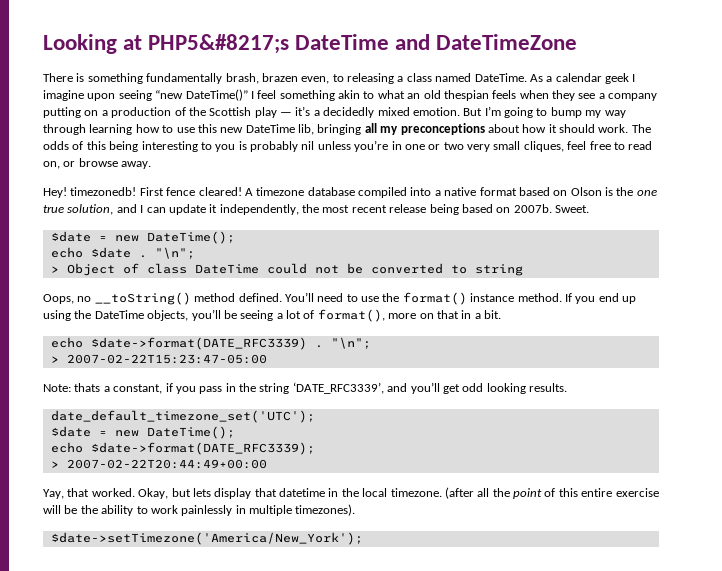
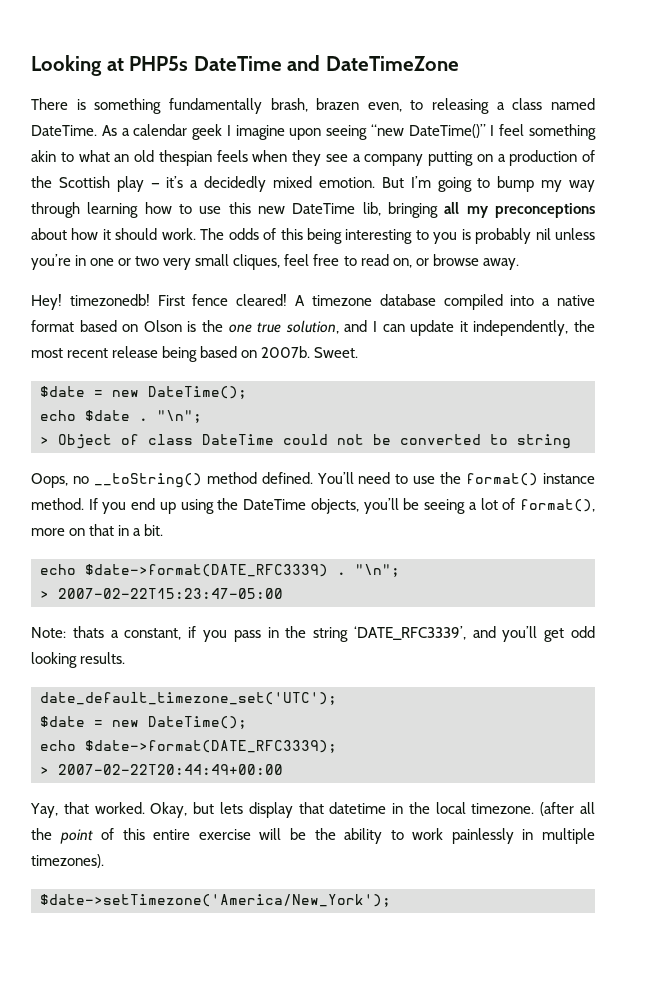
- Looking at PHP5&#8217;s DateTime and DateTimeZone
+ Looking at PHP5s DateTime and DateTimeZone

